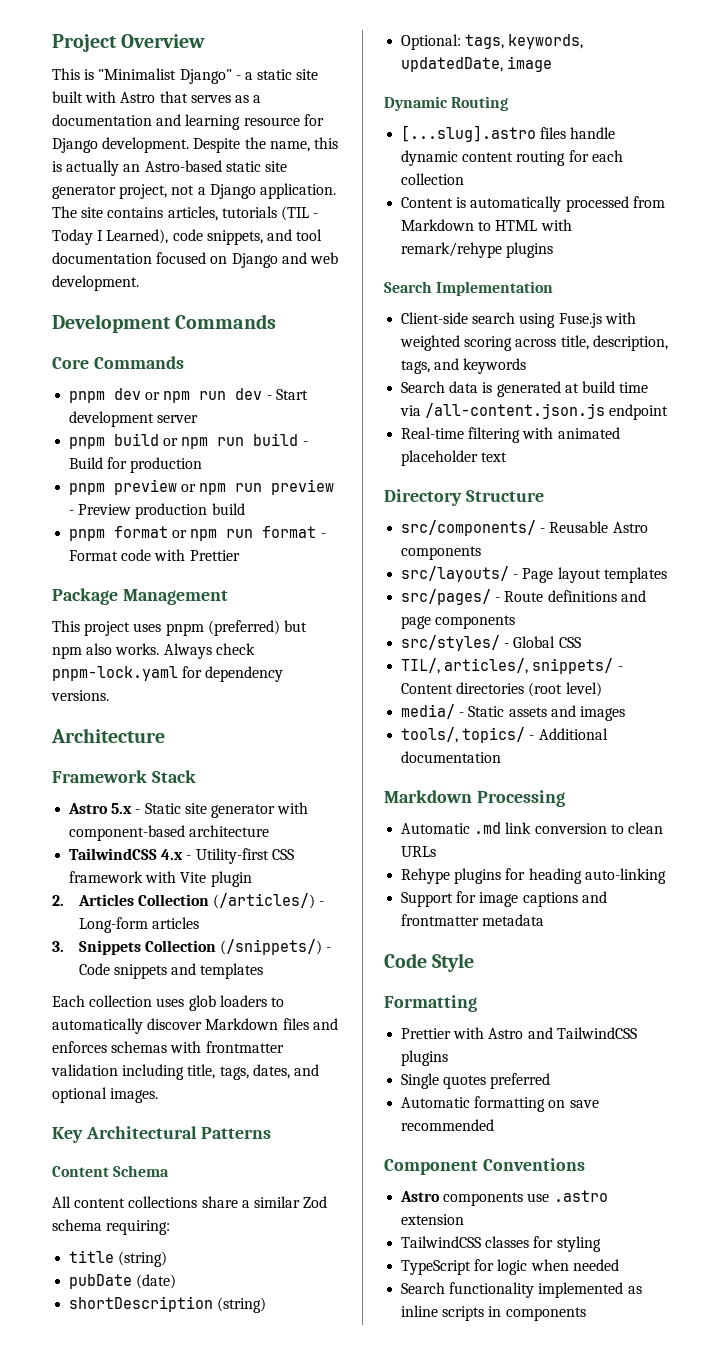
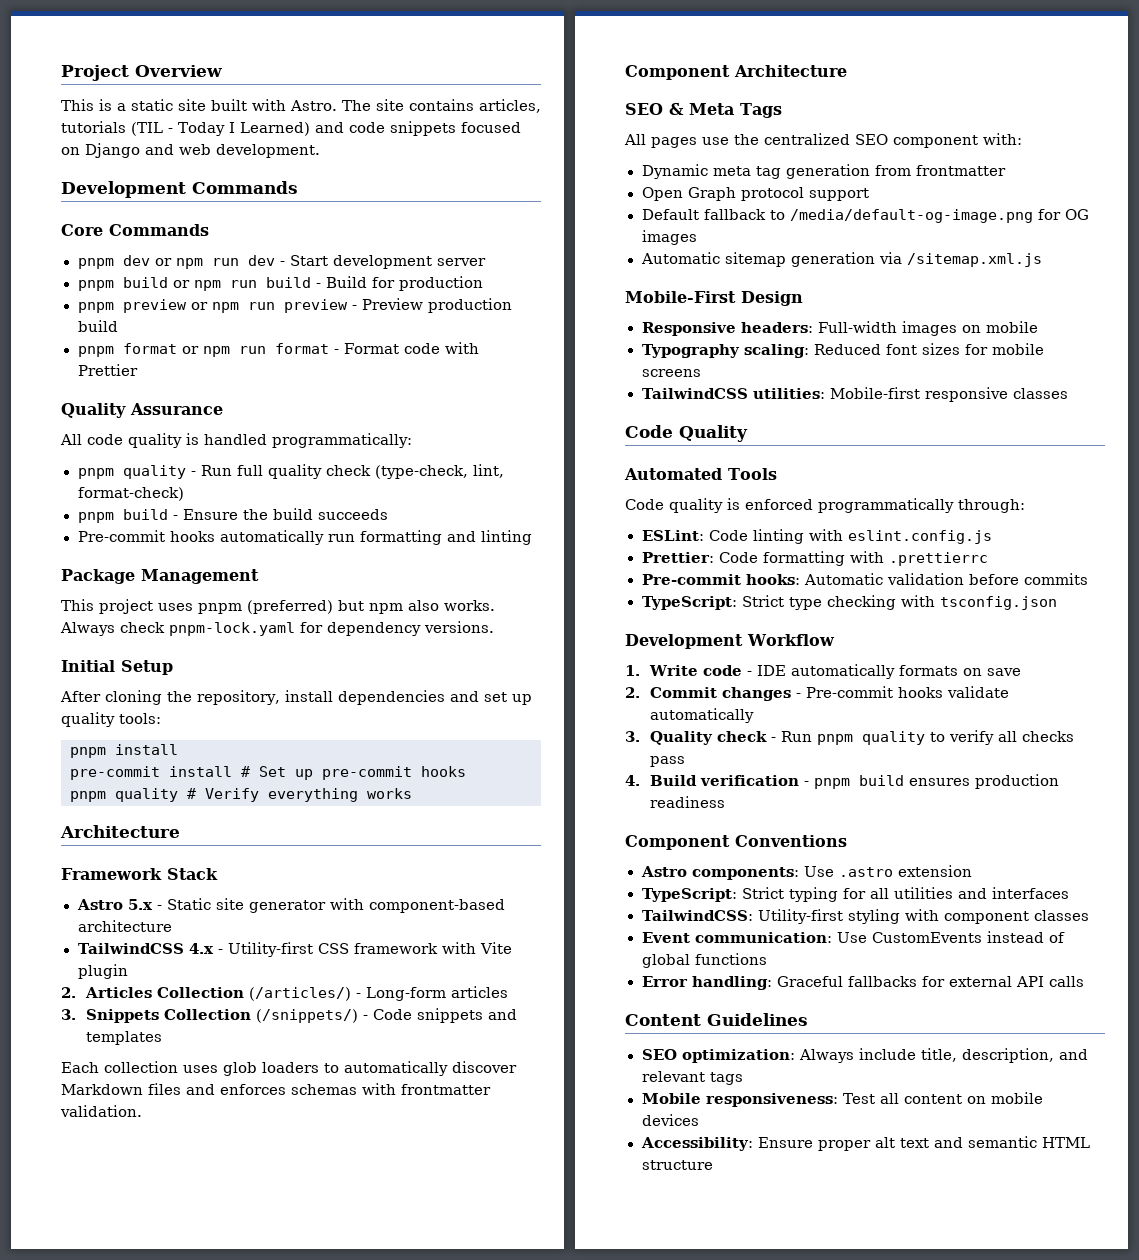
- This is "Minimalist Django" - a static site built with Astro that serves as a documentation and learning resource for Django development. Despite the name, this is actually an Astro-based static site generator project, not a Django application.
+ This is a static site built with Astro.
- The site contains articles, tutorials (TIL - Today I Learned), code snippets, and tool documentation focused on Django and web development.
+ The site contains articles, tutorials (TIL - Today I Learned) and code snippets focused on Django and web development.
+ Quality Assurance
+ All code quality is handled programmatically:
+ pnpm quality - Run full quality check (type-check, lint, format-check)
+ pnpm build - Ensure the build succeeds
+ Pre-commit hooks automatically run formatting and linting
+ Initial Setup
+ After cloning the repository, install dependencies and set up quality tools:
+ pnpm install
+ pre-commit install # Set up pre-commit hooks
+ pnpm quality # Verify everything works
- Each collection uses glob loaders to automatically discover Markdown files and enforces schemas with frontmatter validation including title, tags, dates, and optional images.
- Key Architectural Patterns
- Content Schema
- All content collections share a similar Zod schema requiring:
- title (string)
- pubDate (date)
- shortDescription (string)
- Optional: tags, keywords, updatedDate, image
- Dynamic Routing
- [...slug].astro files handle dynamic content routing for each collection
- Content is automatically processed from Markdown to HTML with remark/rehype plugins
- Search Implementation
- Client-side search using Fuse.js with weighted scoring across title, description, tags, and keywords
- Search data is generated at build time via /all-content.json.js endpoint
- Real-time filtering with animated placeholder text
- Directory Structure
- src/components/ - Reusable Astro components
- src/layouts/ - Page layout templates
- src/pages/ - Route definitions and page components
- src/styles/ - Global CSS
- TIL/, articles/, snippets/ - Content directories (root level)
- media/ - Static assets and images
- tools/, topics/ - Additional documentation
- Markdown Processing
- Automatic .md link conversion to clean URLs
- Rehype plugins for heading auto-linking
- Support for image captions and frontmatter metadata
- Code Style
- Formatting
- Prettier with Astro and TailwindCSS plugins
- Single quotes preferred
- Automatic formatting on save recommended
+ Each collection uses glob loaders to automatically discover Markdown files and enforces schemas with frontmatter validation.
+ Component Architecture
+ SEO & Meta Tags
+ All pages use the centralized SEO component with:
+ Dynamic meta tag generation from frontmatter
+ Open Graph protocol support
+ Default fallback to /media/default-og-image.png for OG images
+ Automatic sitemap generation via /sitemap.xml.js
+ Mobile-First Design
+ Responsive headers: Full-width images on mobile
+ Typography scaling: Reduced font sizes for mobile screens
+ TailwindCSS utilities: Mobile-first responsive classes
+ Code Quality
+ Automated Tools
+ Code quality is enforced programmatically through:
+ ESLint: Code linting with eslint.config.js
+ Prettier: Code formatting with .prettierrc
+ Pre-commit hooks: Automatic validation before commits
+ TypeScript: Strict type checking with tsconfig.json
+ Development Workflow
+ 1. Write code - IDE automatically formats on save
+ 2. Commit changes - Pre-commit hooks validate automatically
+ 3. Quality check - Run pnpm quality to verify all checks pass
+ 4. Build verification - pnpm build ensures production readiness
- Astro components use .astro extension
+ Astro components: Use .astro extension
- TailwindCSS classes for styling
- TypeScript for logic when needed
- Search functionality implemented as inline scripts in components
+ TypeScript: Strict typing for all utilities and interfaces
+ TailwindCSS: Utility-first styling with component classes
+ Event communication: Use CustomEvents instead of global functions
+ Error handling: Graceful fallbacks for external API calls
+ Content Guidelines
+ SEO optimization: Always include title, description, and relevant tags
+ Mobile responsiveness: Test all content on mobile devices
+ Accessibility: Ensure proper alt text and semantic HTML structure

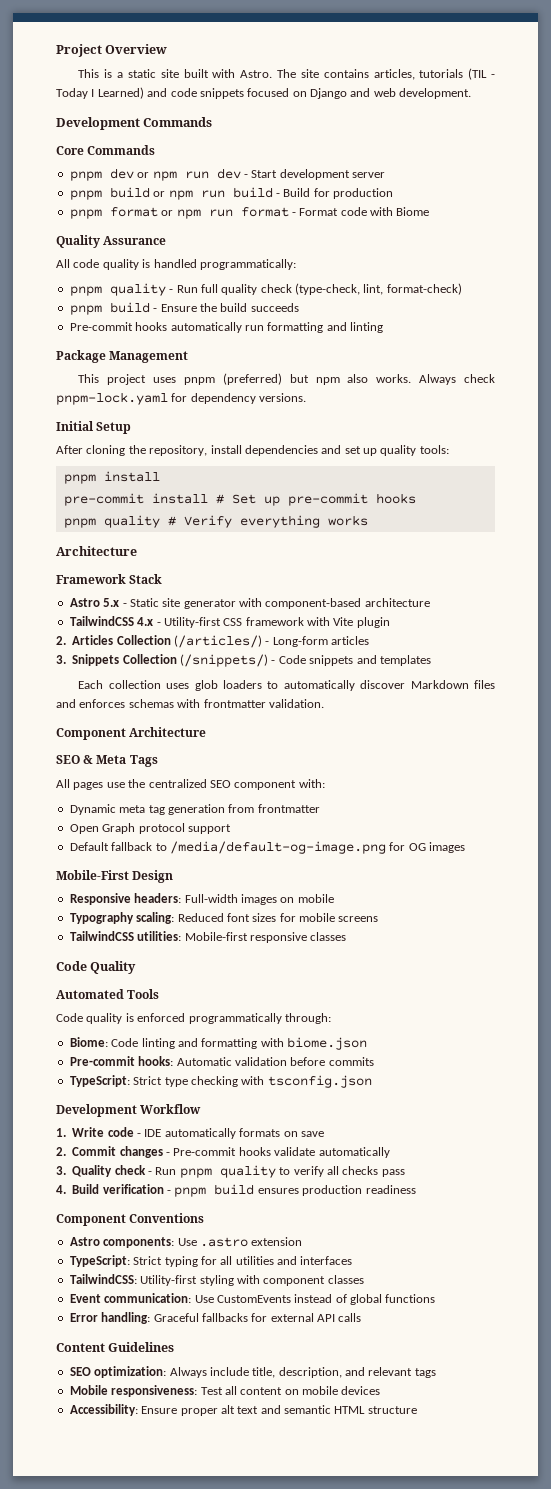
- pnpm preview or npm run preview - Preview production build
- pnpm format or npm run format - Format code with Prettier
+ pnpm format or npm run format - Format code with Biome
- Automatic sitemap generation via /sitemap.xml.js
- ESLint: Code linting with eslint.config.js
- Prettier: Code formatting with .prettierrc
+ Biome: Code linting and formatting with biome.json

